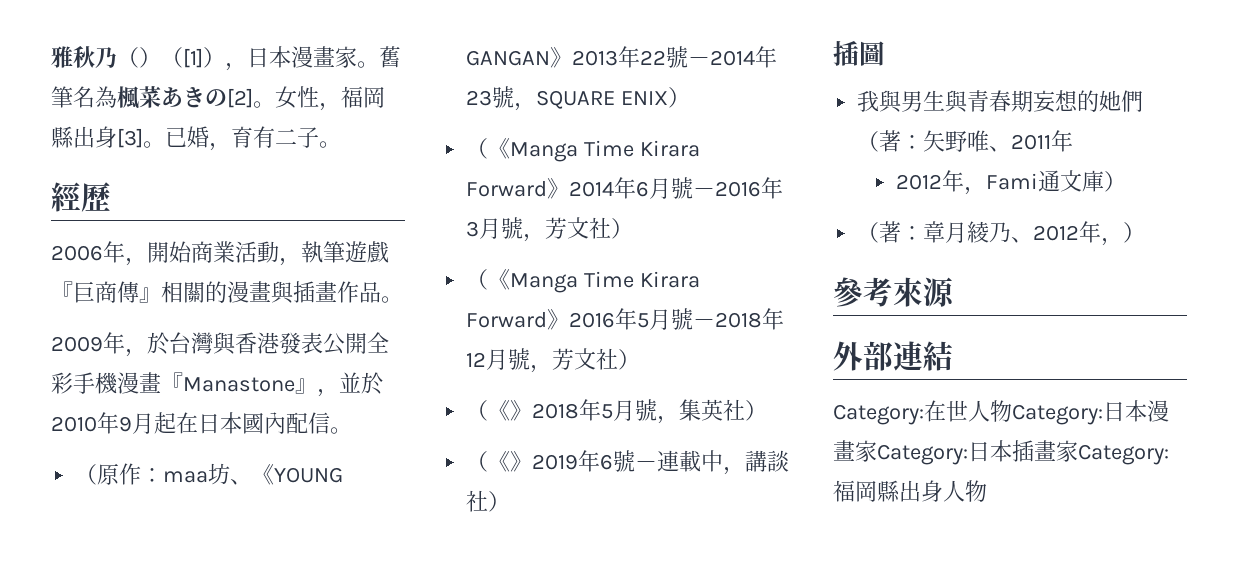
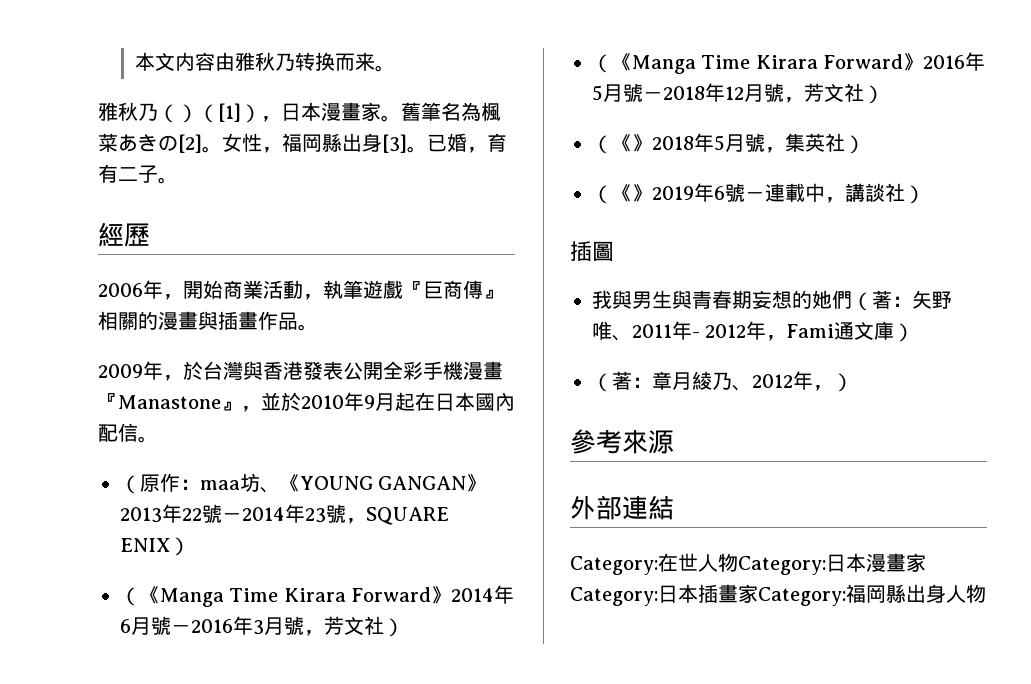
+ 本文内容由雅秋乃转换而来。
- 我與男生與青春期妄想的她們（著：矢野唯、2011年
- 2012年，Fami通文庫）
+ 我與男生與青春期妄想的她們（著：矢野唯、2011年- 2012年，Fami通文庫）

